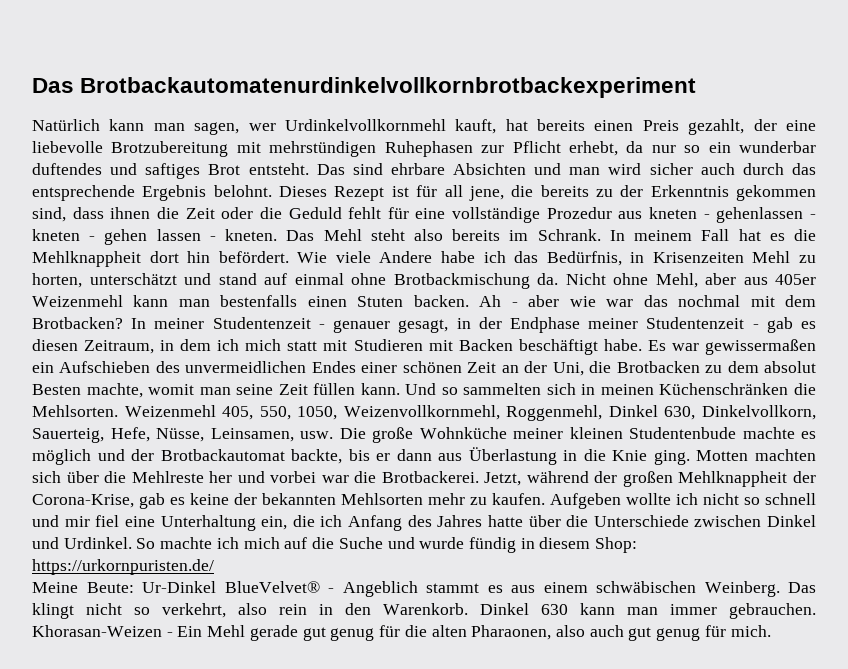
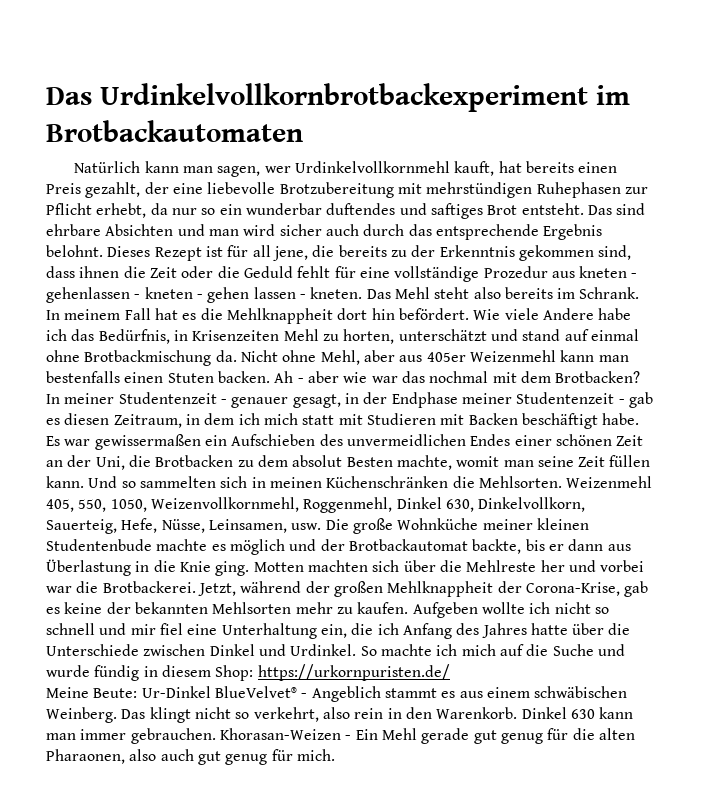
- Das Brotbackautomatenurdinkelvollkornbrotbackexperiment
+ Das Urdinkelvollkornbrotbackexperiment im Brotbackautomaten

